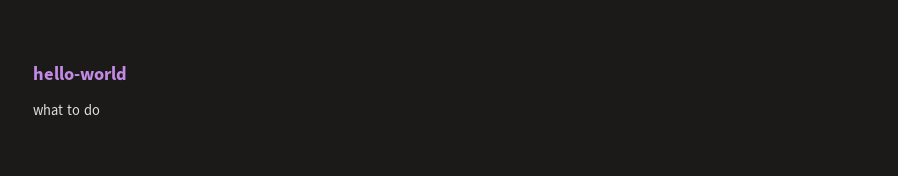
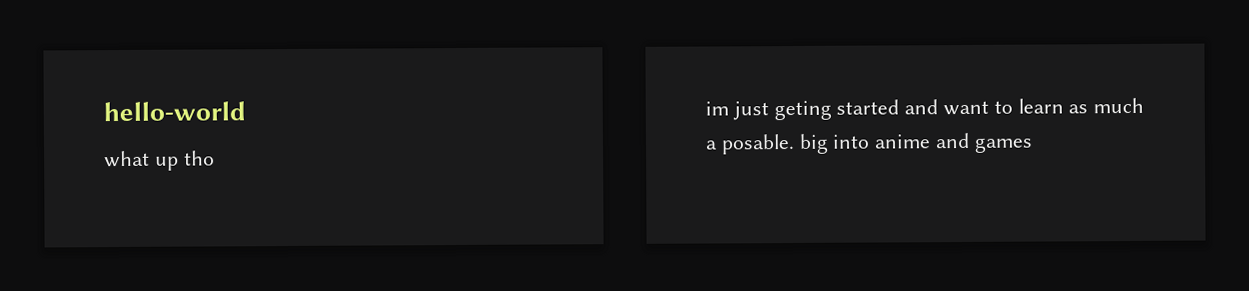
- what to do
+ what up tho
+ im just geting started and want to learn as much a posable. big into anime and games

